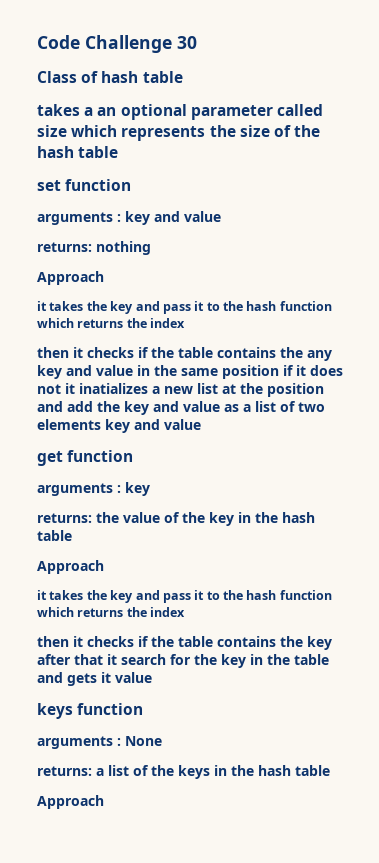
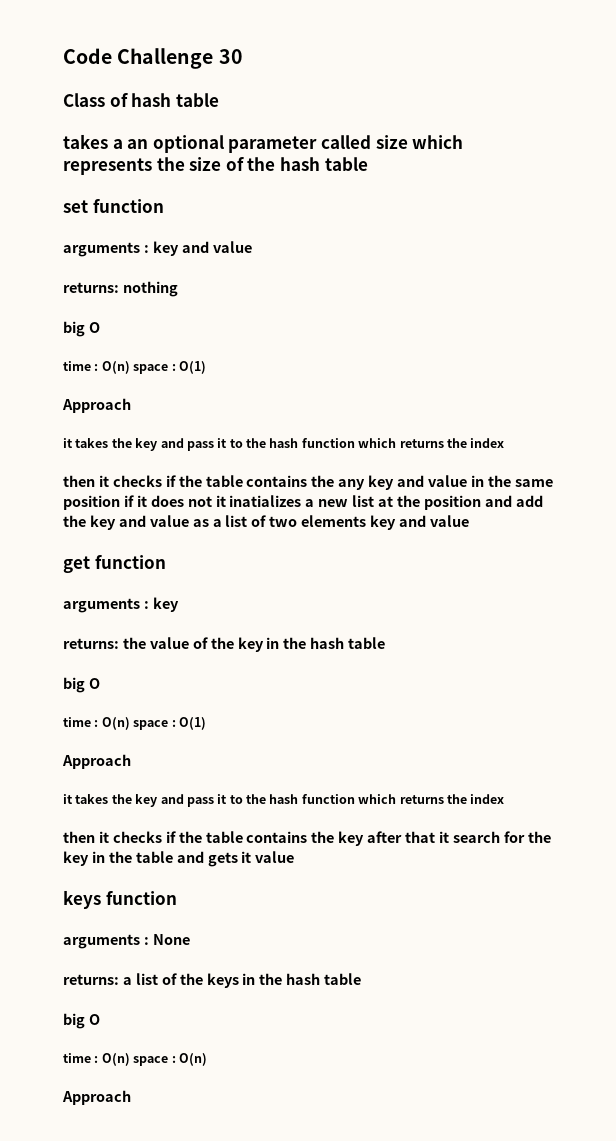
  returns: nothing
+ big O
+ time : O(n) space : O(1)
  returns: the value of the key in the hash table
+ big O
+ time : O(n) space : O(1)
  returns: a list of the keys in the hash table
+ big O
+ time : O(n) space : O(n)

